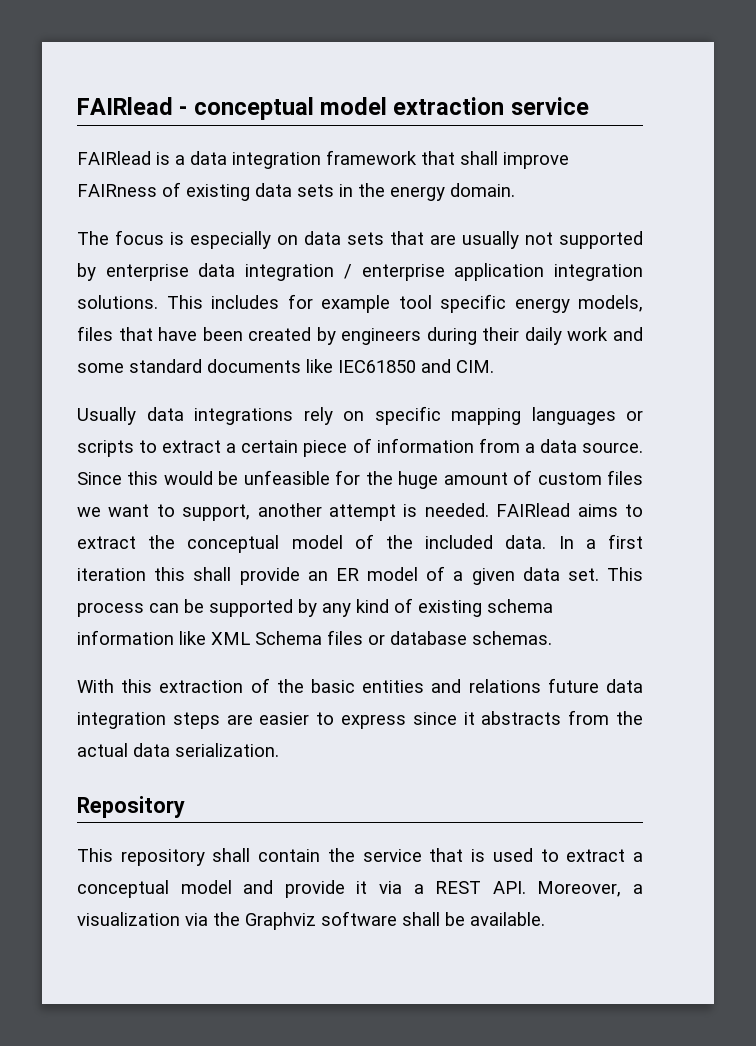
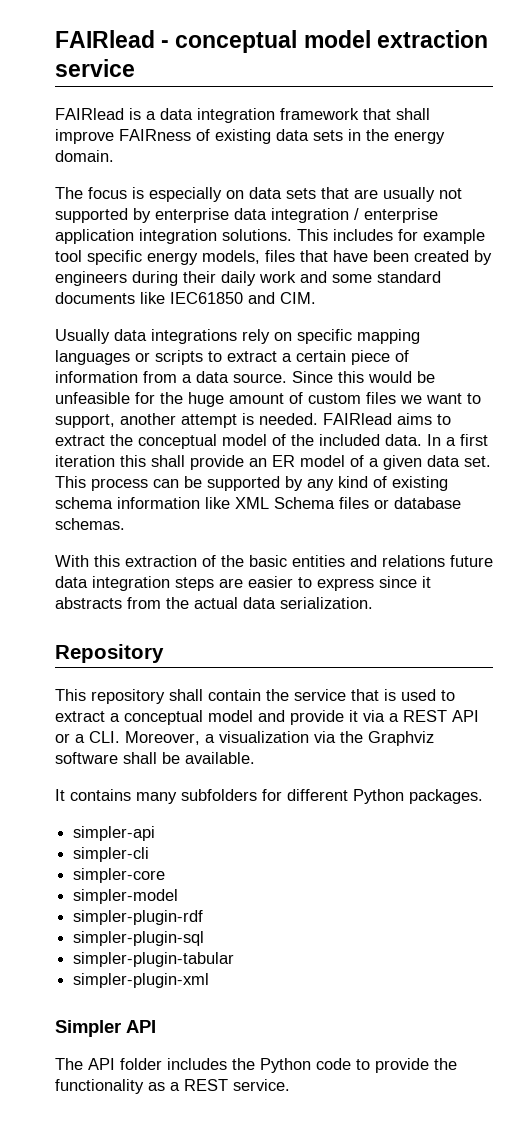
- This repository shall contain the service that is used to extract a conceptual model and provide it via a REST API. Moreover, a visualization via the Graphviz software shall be available.
+ This repository shall contain the service that is used to extract a conceptual model and provide it via a REST API or a CLI. Moreover, a visualization via the Graphviz software shall be available.
+ It contains many subfolders for different Python packages.
+ simpler-api
+ simpler-cli
+ simpler-core
+ simpler-model
+ simpler-plugin-rdf
+ simpler-plugin-sql
+ simpler-plugin-tabular
+ simpler-plugin-xml
+ Simpler API
+ The API folder includes the Python code to provide the functionality as a REST service.

